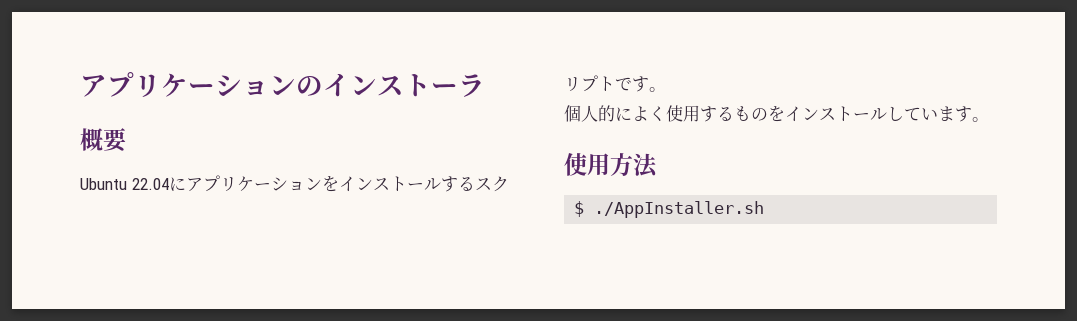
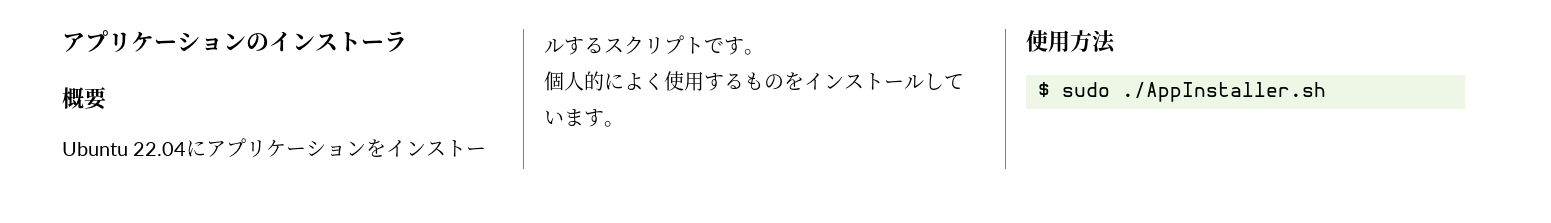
- $ ./AppInstaller.sh
+ $ sudo ./AppInstaller.sh

